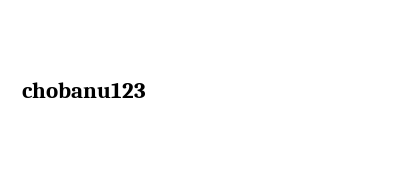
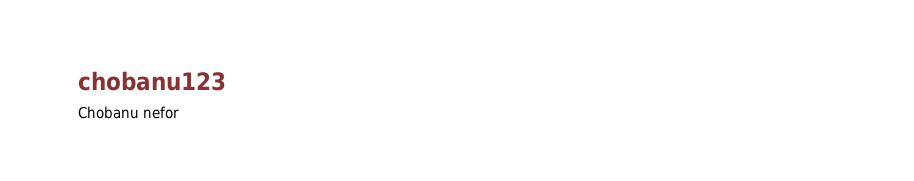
+ Chobanu nefor

